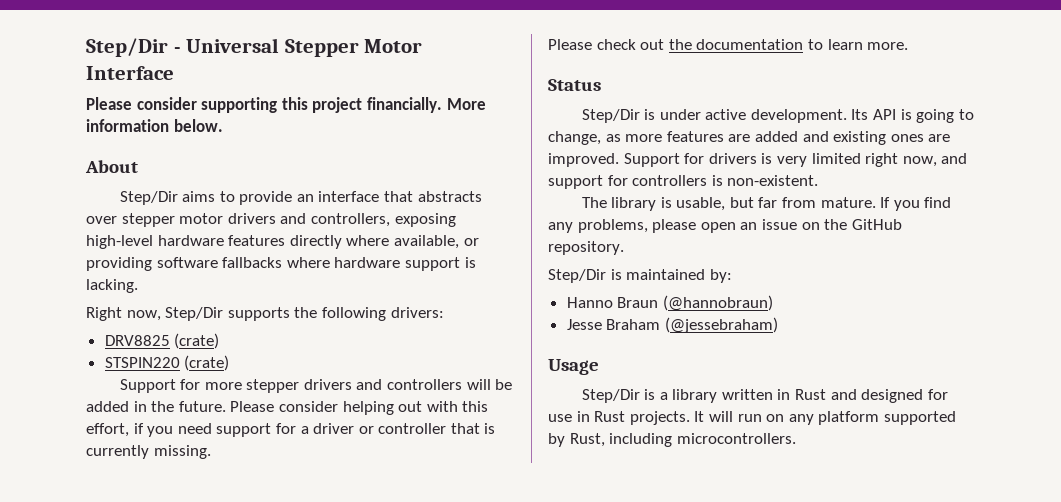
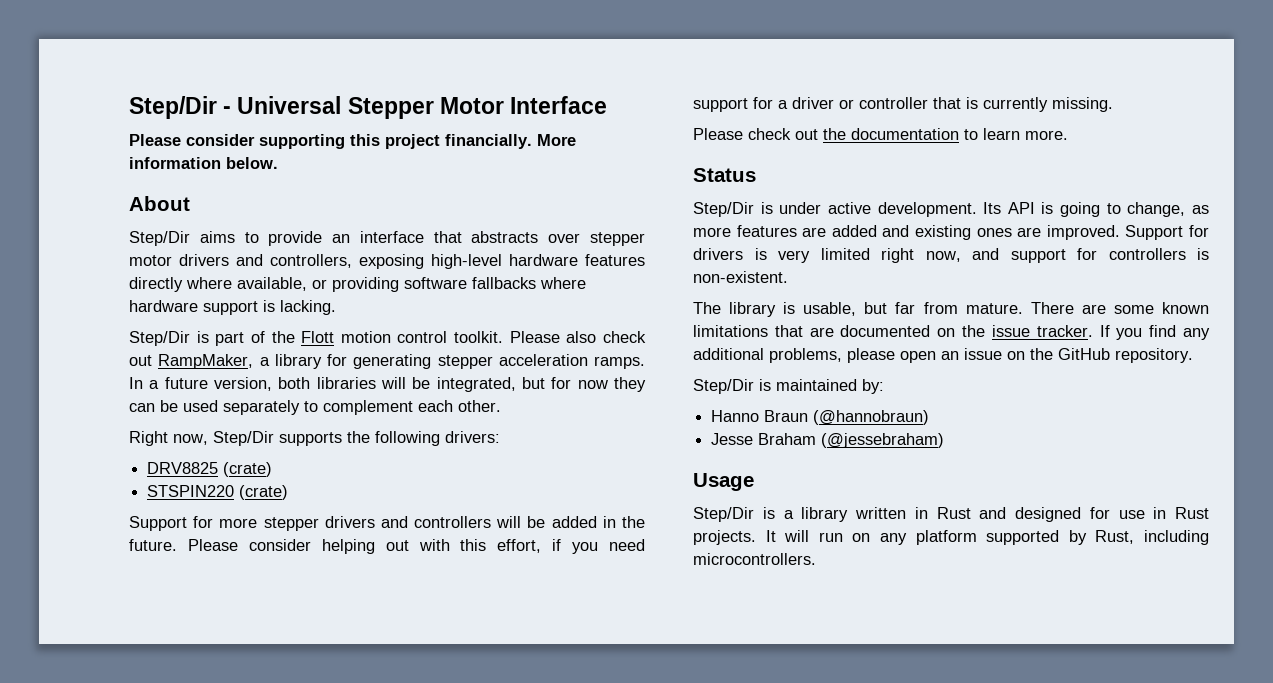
+ Step/Dir is part of the Flott motion control toolkit. Please also check out RampMaker, a library for generating stepper acceleration ramps. In a future version, both libraries will be integrated, but for now they can be used separately to complement each other.
+ There are some known limitations that are documented on the issue tracker.
- If you find any problems, please open an issue on the GitHub repository.
+ If you find any additional problems, please open an issue on the GitHub repository.

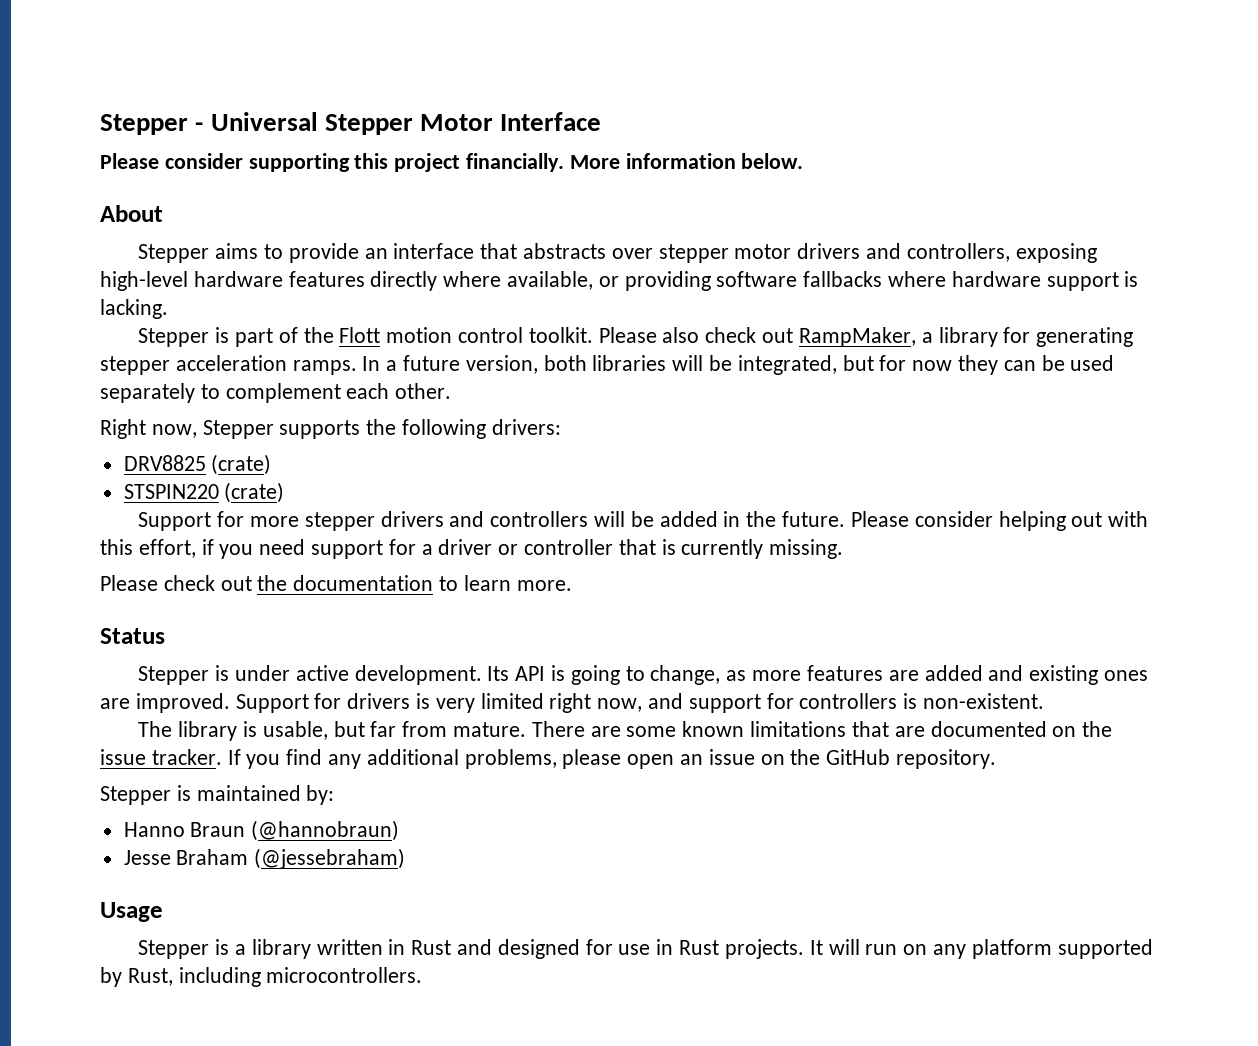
- Step/Dir - Universal Stepper Motor Interface
+ Stepper - Universal Stepper Motor Interface
- Step/Dir aims to provide an interface that abstracts over stepper motor drivers and controllers, exposing high-level hardware features directly where available, or providing software fallbacks where hardware support is lacking.
+ Stepper aims to provide an interface that abstracts over stepper motor drivers and controllers, exposing high-level hardware features directly where available, or providing software fallbacks where hardware support is lacking.
- Step/Dir is part of the Flott motion control toolkit.
+ Stepper is part of the Flott motion control toolkit.
- Right now, Step/Dir supports the following drivers:
+ Right now, Stepper supports the following drivers:
- Step/Dir is under active development.
+ Stepper is under active development.
- Step/Dir is maintained by:
+ Stepper is maintained by:
- Step/Dir is a library written in Rust and designed for use in Rust projects.
+ Stepper is a library written in Rust and designed for use in Rust projects.

